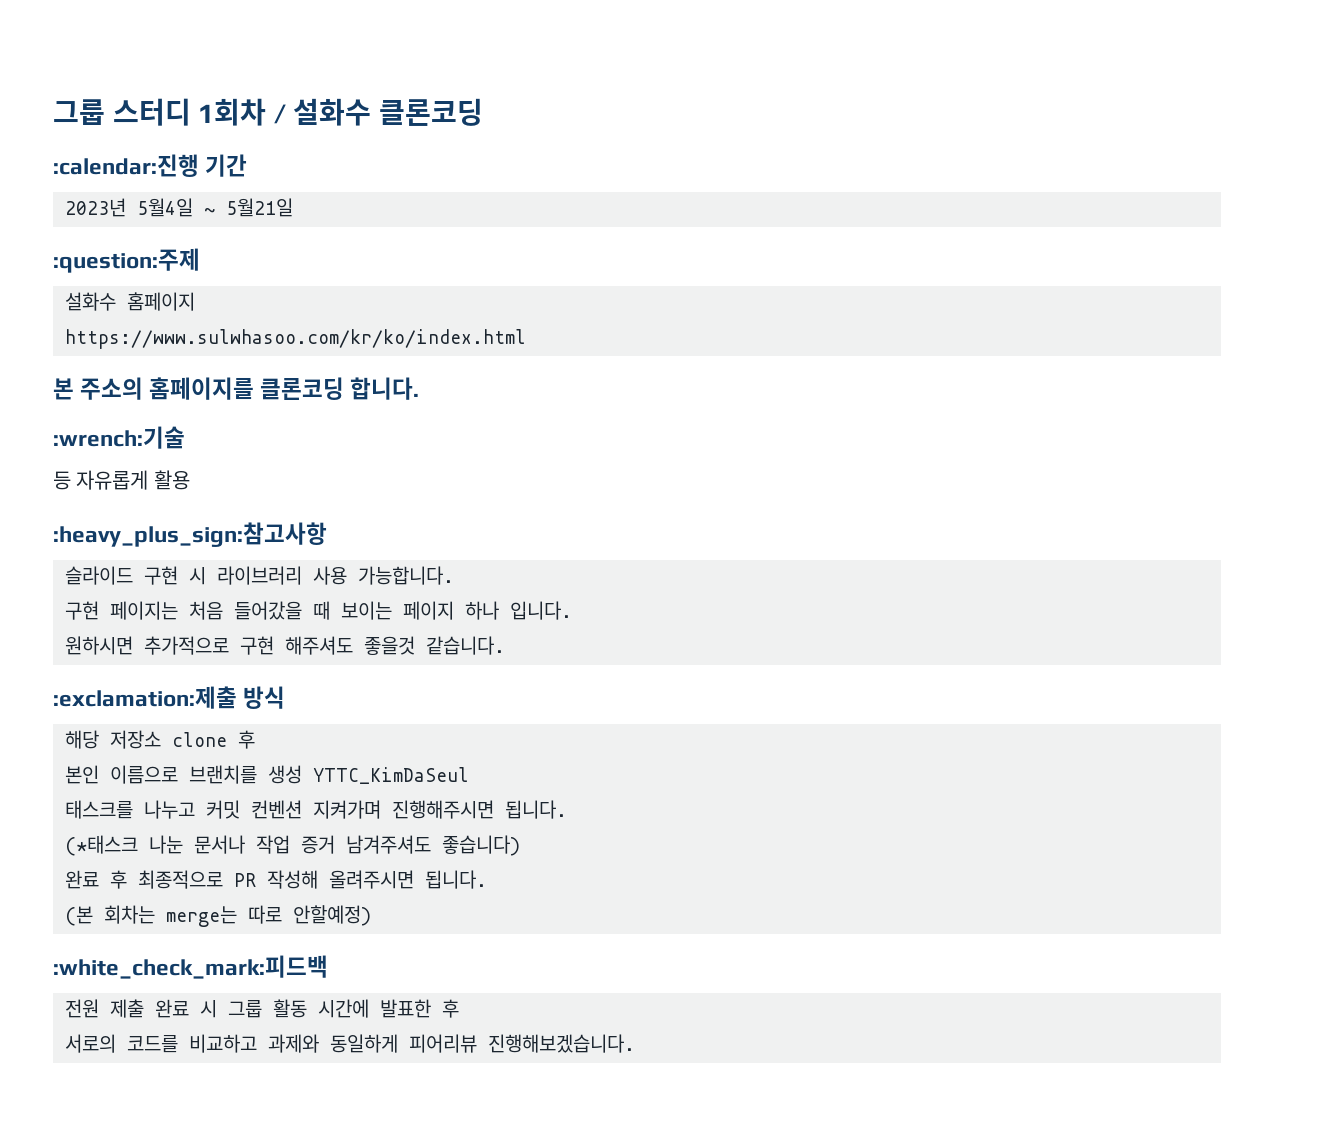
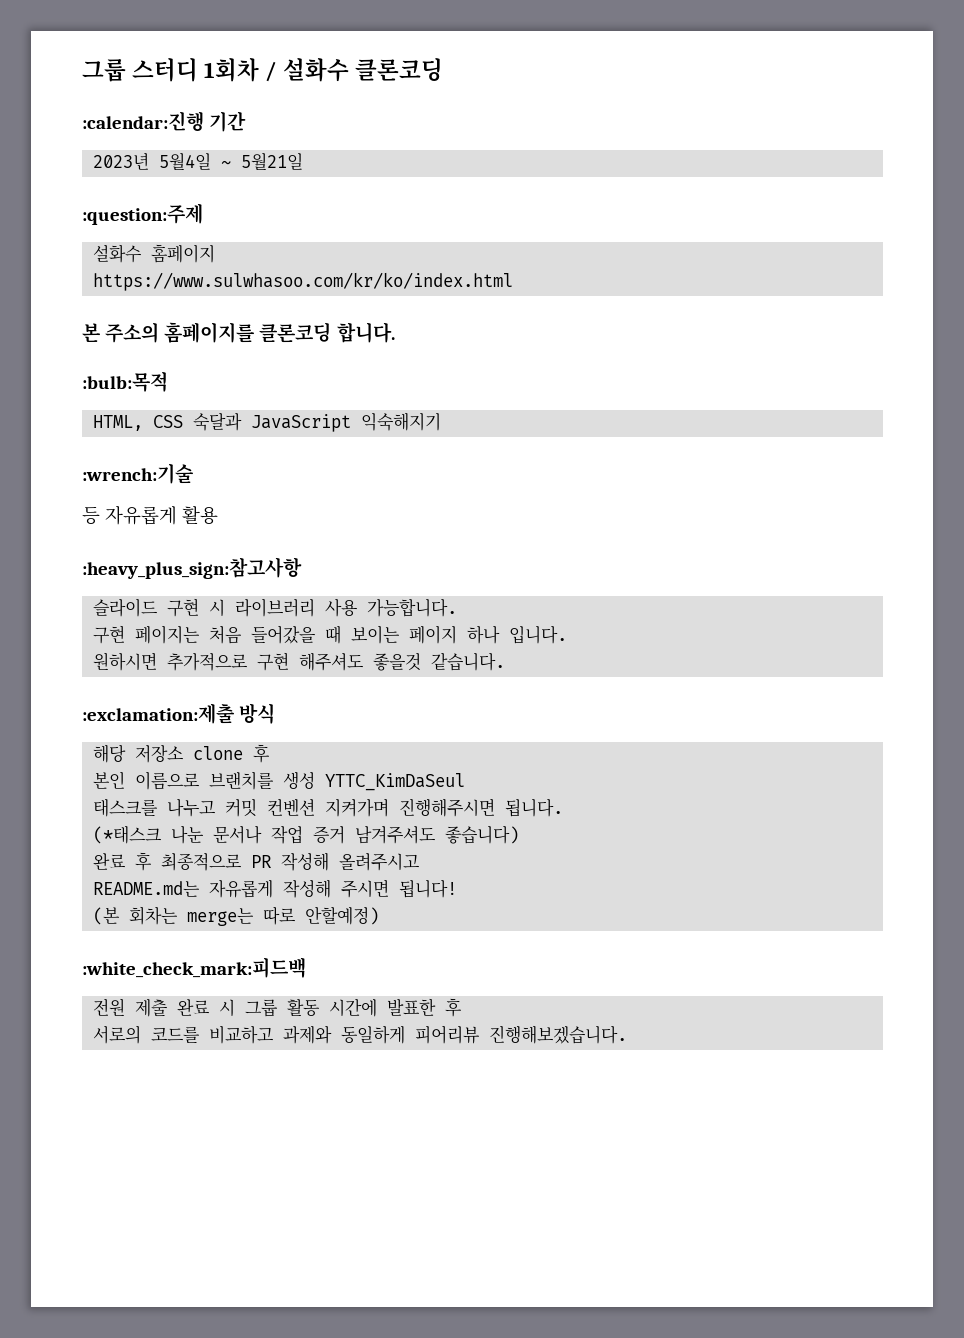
+ :bulb:목적
+ HTML, CSS 숙달과 JavaScript 익숙해지기
- 완료 후 최종적으로 PR 작성해 올려주시면 됩니다.
+ 완료 후 최종적으로 PR 작성해 올려주시고
+ README.md는 자유롭게 작성해 주시면 됩니다!

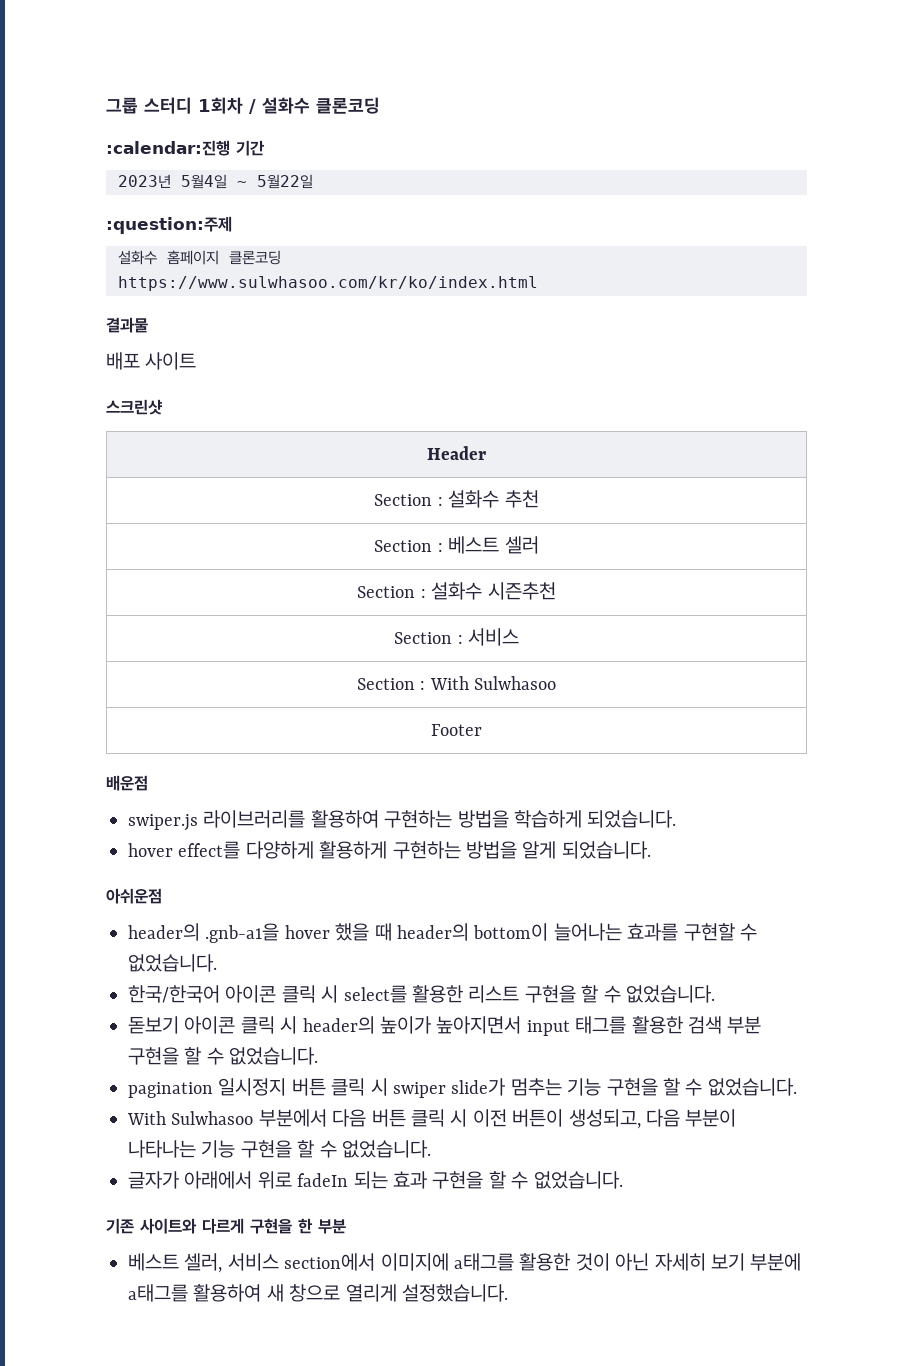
- 2023년 5월4일 ~ 5월21일
+ 2023년 5월4일 ~ 5월22일
- 설화수 홈페이지
+ 설화수 홈페이지 클론코딩
- 본 주소의 홈페이지를 클론코딩 합니다.
- :bulb:목적
- HTML, CSS 숙달과 JavaScript 익숙해지기
- :wrench:기술
- 등 자유롭게 활용
- :heavy_plus_sign:참고사항
- 슬라이드 구현 시 라이브러리 사용 가능합니다.
- 구현 페이지는 처음 들어갔을 때 보이는 페이지 하나 입니다.
- 원하시면 추가적으로 구현 해주셔도 좋을것 같습니다.
- :exclamation:제출 방식
- 해당 저장소 clone 후
- 본인 이름으로 브랜치를 생성 YTTC_KimDaSeul
- 태스크를 나누고 커밋 컨벤션 지켜가며 진행해주시면 됩니다.
- (*태스크 나눈 문서나 작업 증거 남겨주셔도 좋습니다)
- 완료 후 최종적으로 PR 작성해 올려주시고
- README.md는 자유롭게 작성해 주시면 됩니다!
- (본 회차는 merge는 따로 안할예정)
- :white_check_mark:피드백
- 전원 제출 완료 시 그룹 활동 시간에 발표한 후
- 서로의 코드를 비교하고 과제와 동일하게 피어리뷰 진행해보겠습니다.
+ 결과물
+ 배포 사이트
+ 스크린샷
+ Header
+ Section : 설화수 추천
+ Section : 베스트 셀러
+ Section : 설화수 시즌추천
+ Section : 서비스
+ Section : With Sulwhasoo
+ Footer
+ 배운점
+ swiper.js 라이브러리를 활용하여 구현하는 방법을 학습하게 되었습니다.
+ hover effect를 다양하게 활용하게 구현하는 방법을 알게 되었습니다.
+ 아쉬운점
+ header의 .gnb-a1을 hover 했을 때 header의 bottom이 늘어나는 효과를 구현할 수 없었습니다.
+ 한국/한국어 아이콘 클릭 시 select를 활용한 리스트 구현을 할 수 없었습니다.
+ 돋보기 아이콘 클릭 시 header의 높이가 높아지면서 input 태그를 활용한 검색 부분 구현을 할 수 없었습니다.
+ pagination 일시정지 버튼 클릭 시 swiper slide가 멈추는 기능 구현을 할 수 없었습니다.
+ With Sulwhasoo 부분에서 다음 버튼 클릭 시 이전 버튼이 생성되고, 다음 부분이 나타나는 기능 구현을 할 수 없었습니다.
+ 글자가 아래에서 위로 fadeIn 되는 효과 구현을 할 수 없었습니다.
+ 기존 사이트와 다르게 구현을 한 부분
+ 베스트 셀러, 서비스 section에서 이미지에 a태그를 활용한 것이 아닌 자세히 보기 부분에 a태그를 활용하여 새 창으로 열리게 설정했습니다.

